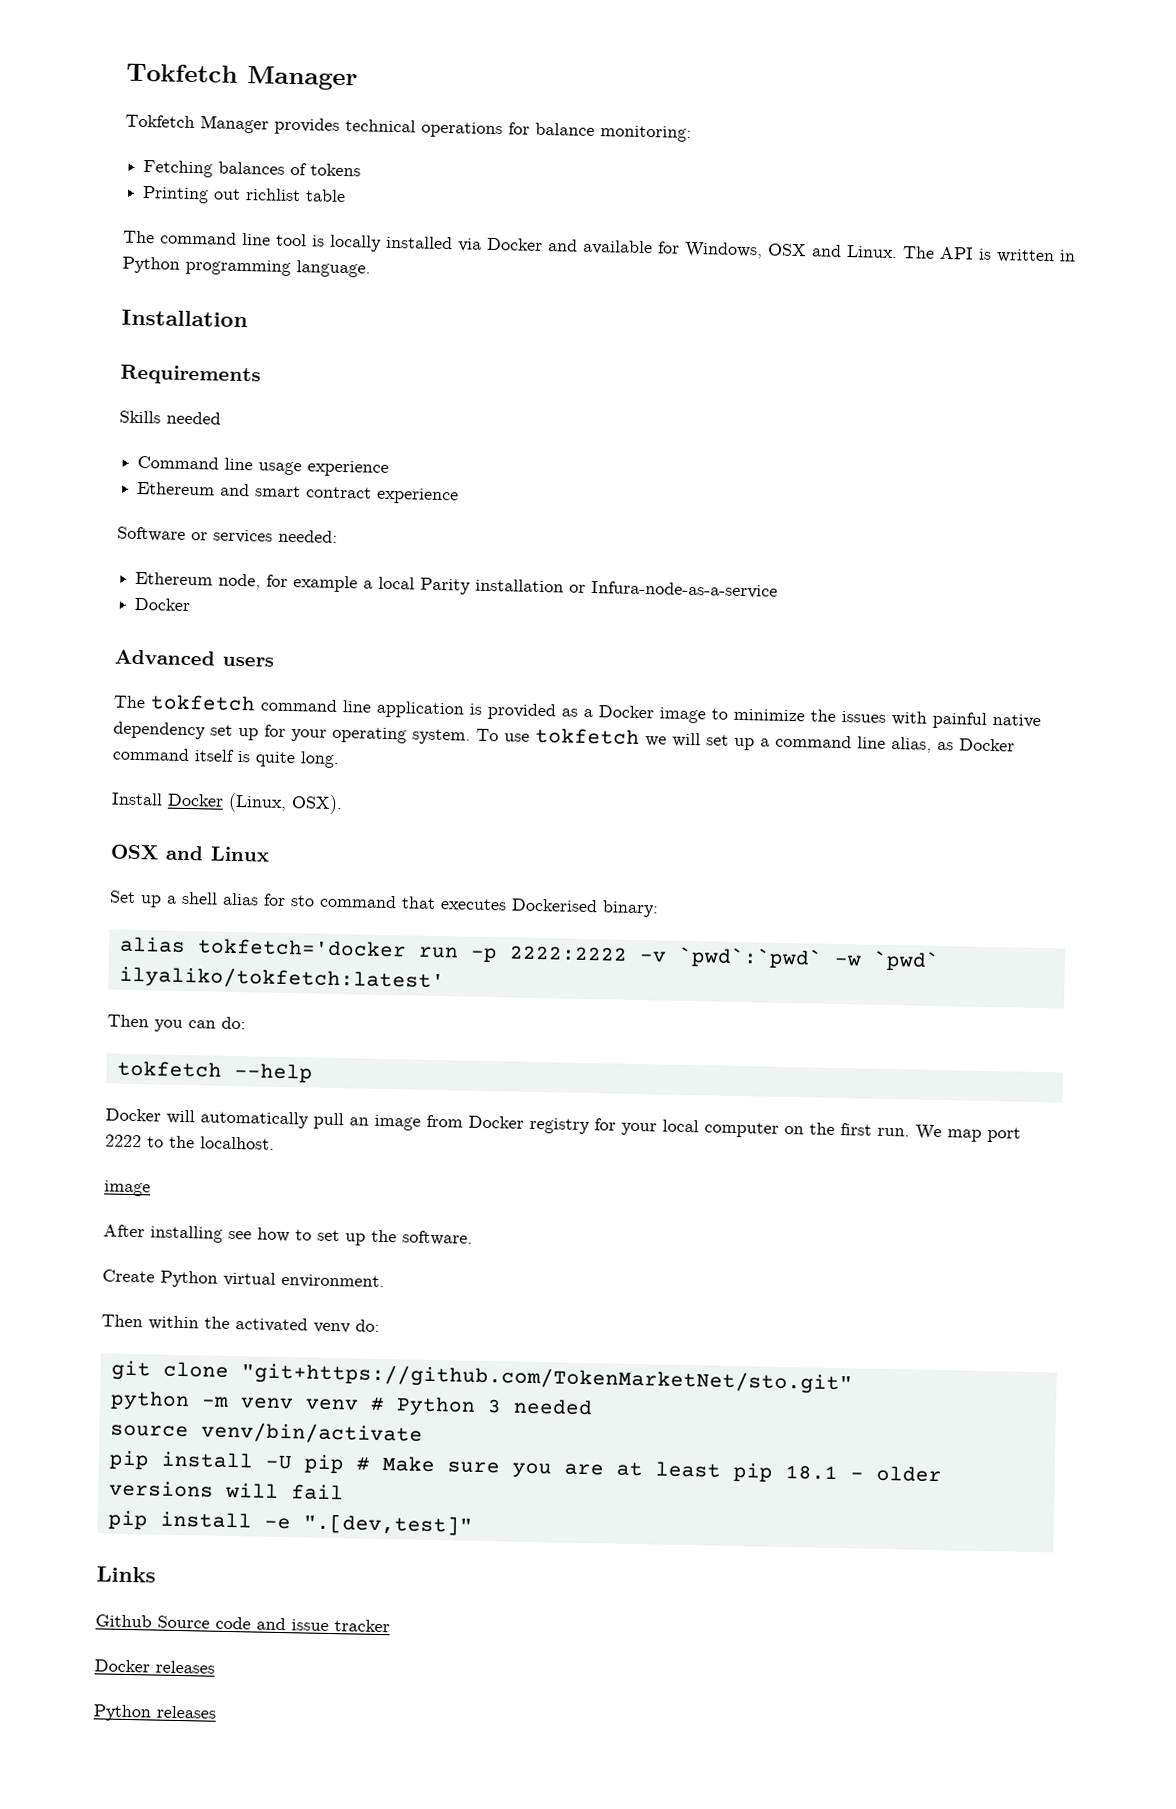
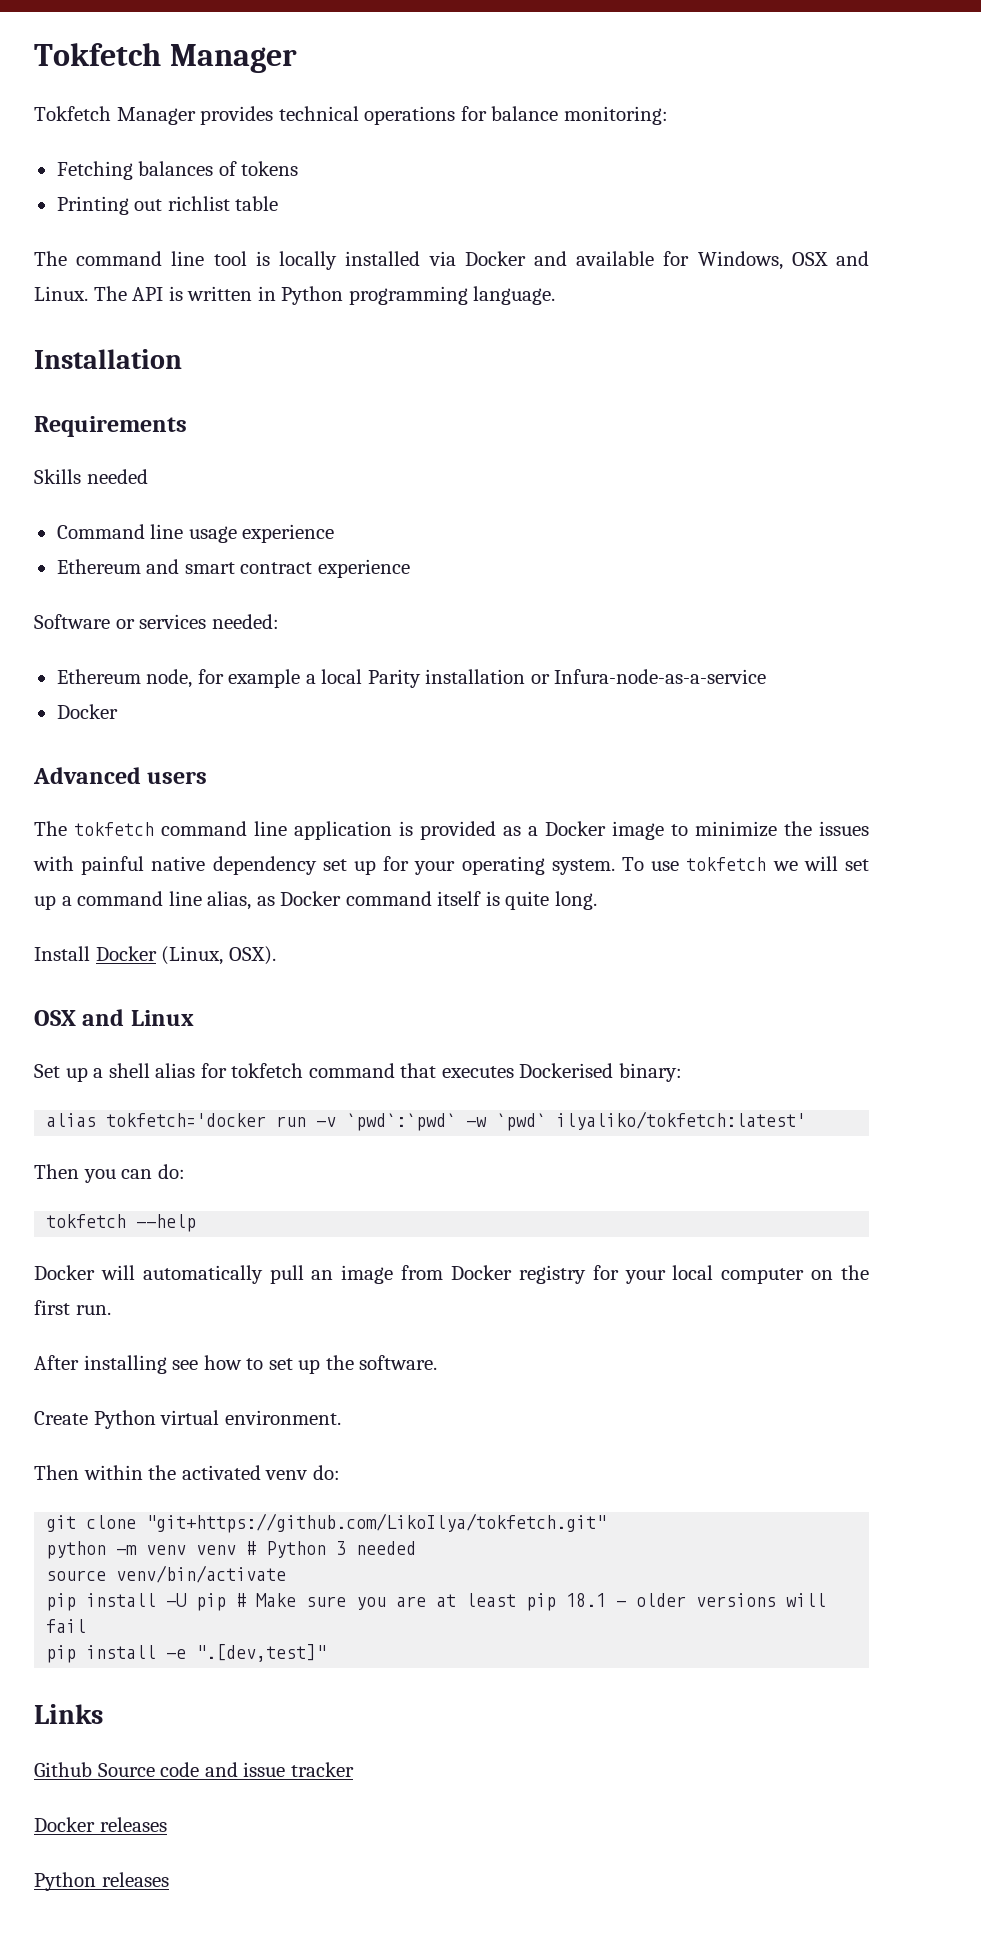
- Set up a shell alias for sto command that executes Dockerised binary:
+ Set up a shell alias for tokfetch command that executes Dockerised binary:
- alias tokfetch='docker run -p 2222:2222 -v `pwd`:`pwd` -w `pwd` ilyaliko/tokfetch:latest'
+ alias tokfetch='docker run -v `pwd`:`pwd` -w `pwd` ilyaliko/tokfetch:latest'
- We map port 2222 to the localhost.
- image
- git clone "git+https://github.com/TokenMarketNet/sto.git"
+ git clone "git+https://github.com/LikoIlya/tokfetch.git"

